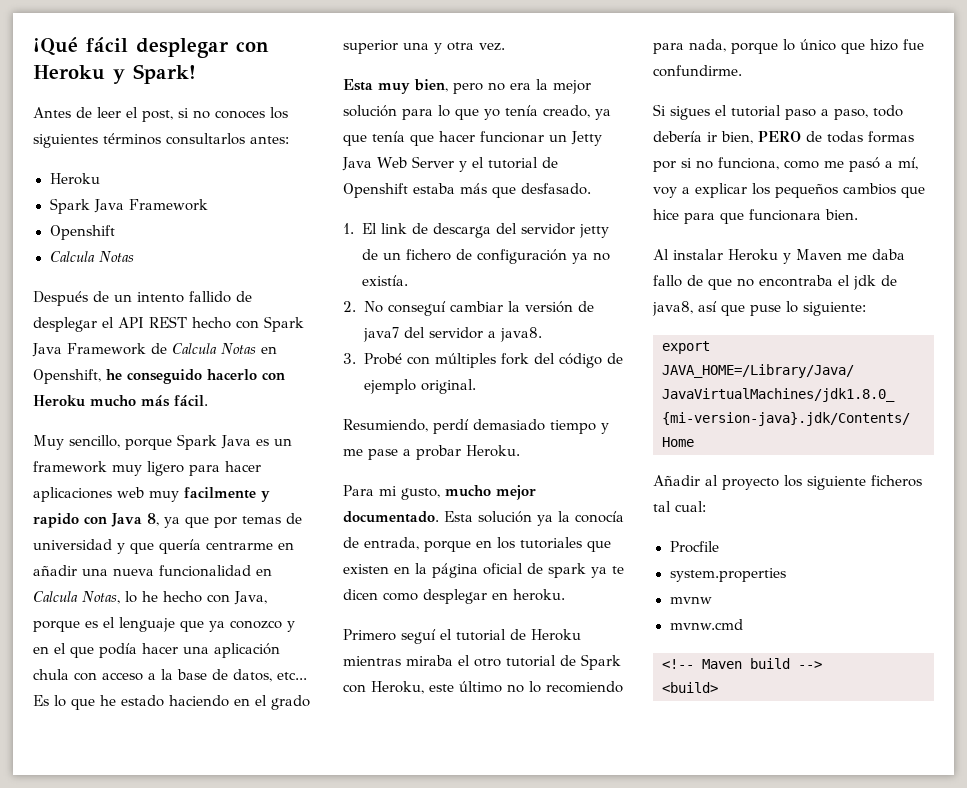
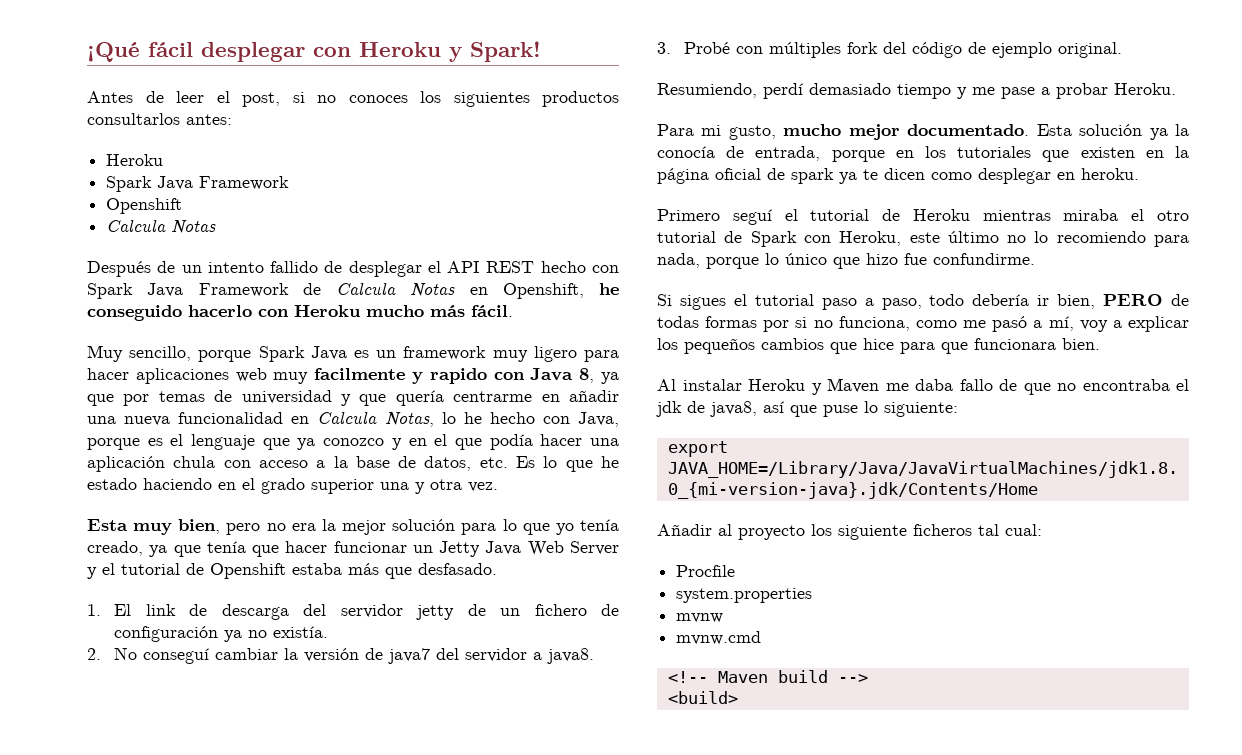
- Antes de leer el post, si no conoces los siguientes términos consultarlos antes:
+ Antes de leer el post, si no conoces los siguientes productos consultarlos antes:
- Muy sencillo, porque Spark Java es un framework muy ligero para hacer aplicaciones web muy facilmente y rapido con Java 8, ya que por temas de universidad y que quería centrarme en añadir una nueva funcionalidad en Calcula Notas, lo he hecho con Java, porque es el lenguaje que ya conozco y en el que podía hacer una aplicación chula con acceso a la base de datos, etc... Es lo que he estado haciendo en el grado superior una y otra vez.
+ Muy sencillo, porque Spark Java es un framework muy ligero para hacer aplicaciones web muy facilmente y rapido con Java 8, ya que por temas de universidad y que quería centrarme en añadir una nueva funcionalidad en Calcula Notas, lo he hecho con Java, porque es el lenguaje que ya conozco y en el que podía hacer una aplicación chula con acceso a la base de datos, etc. Es lo que he estado haciendo en el grado superior una y otra vez.

